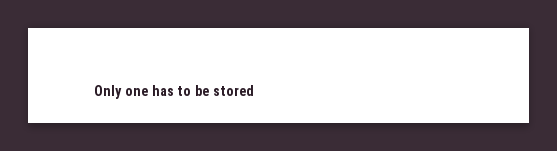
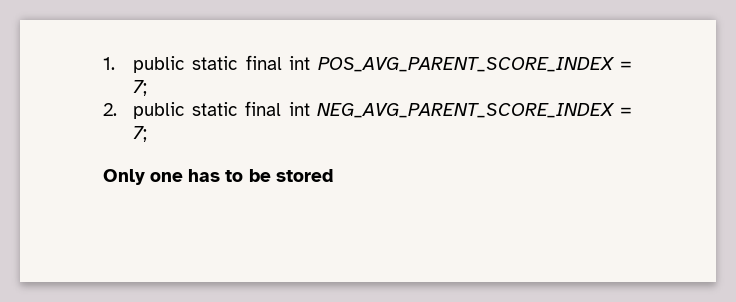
+ 1. public static final int POS_AVG_PARENT_SCORE_INDEX = 7;
+ 2. public static final int NEG_AVG_PARENT_SCORE_INDEX = 7;

